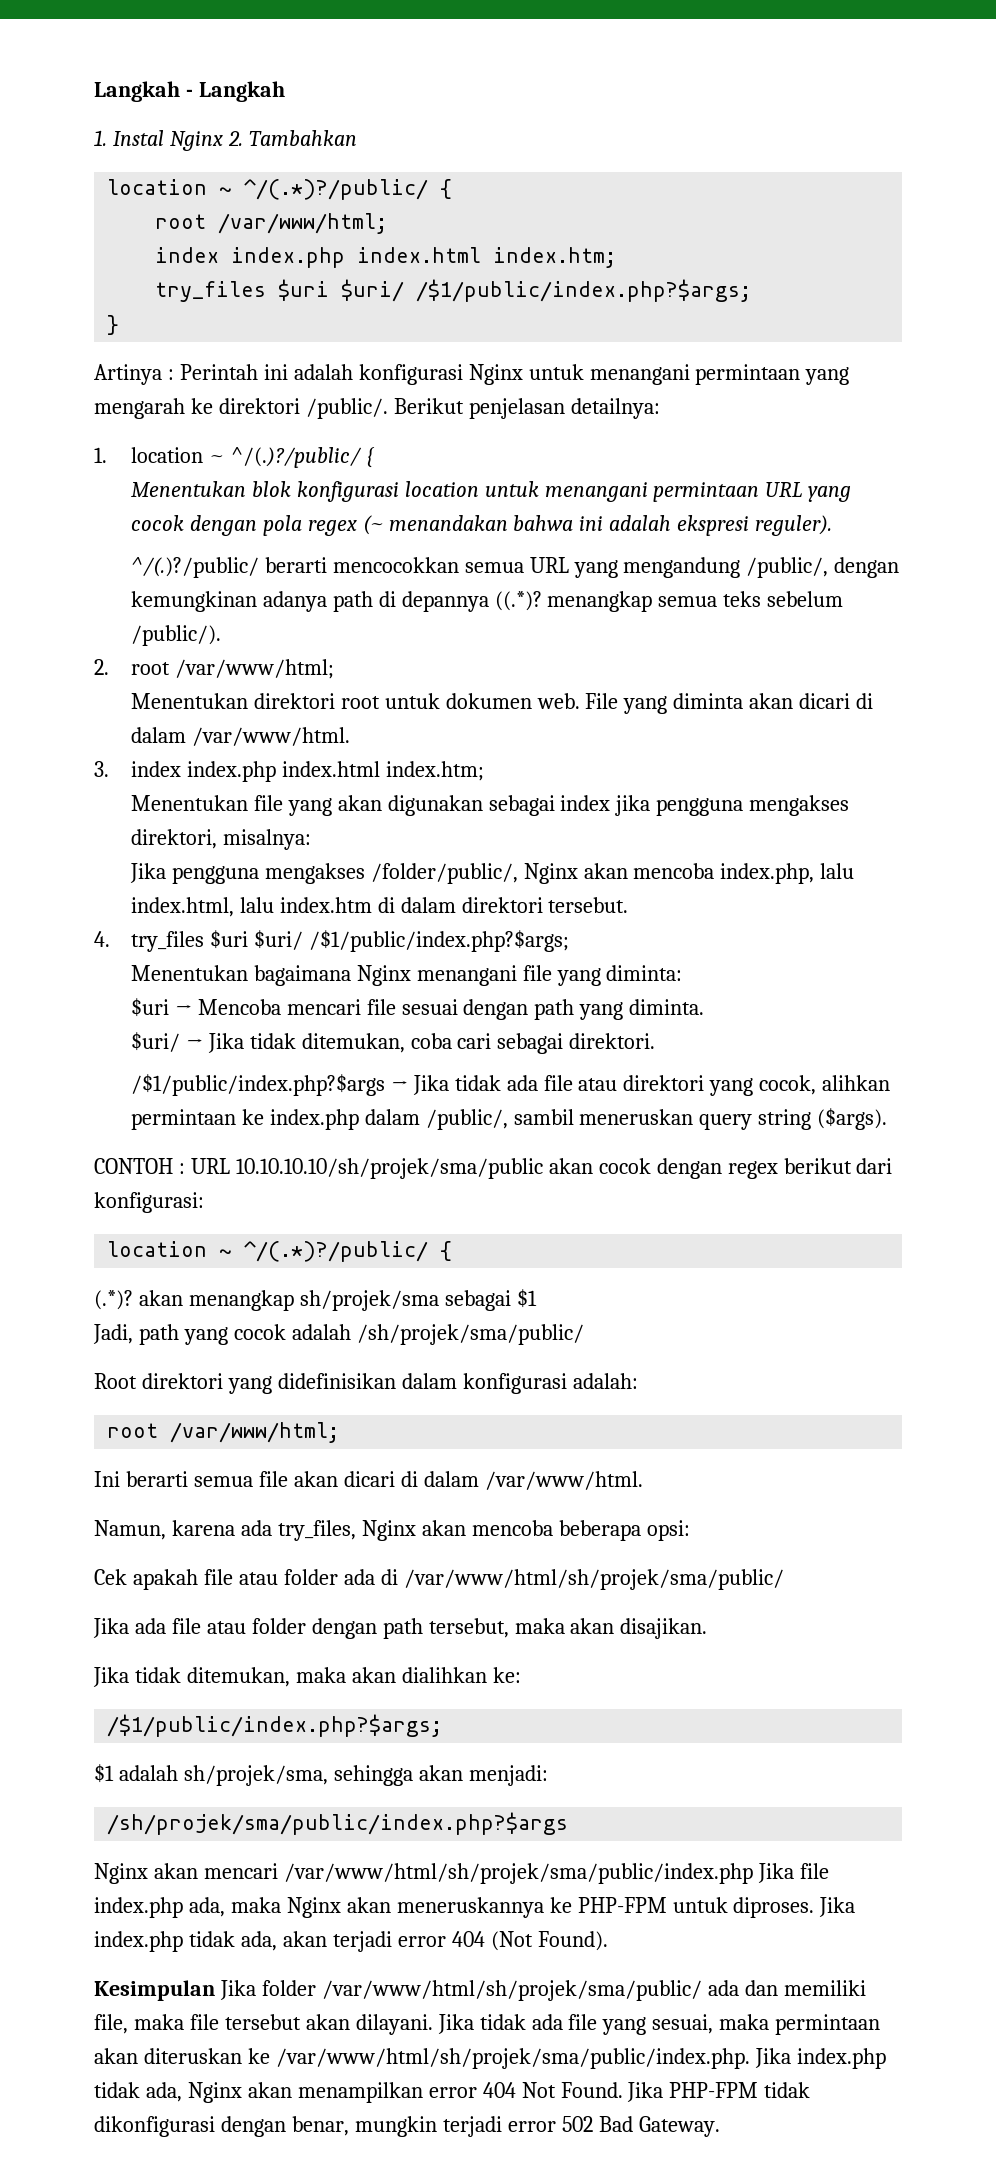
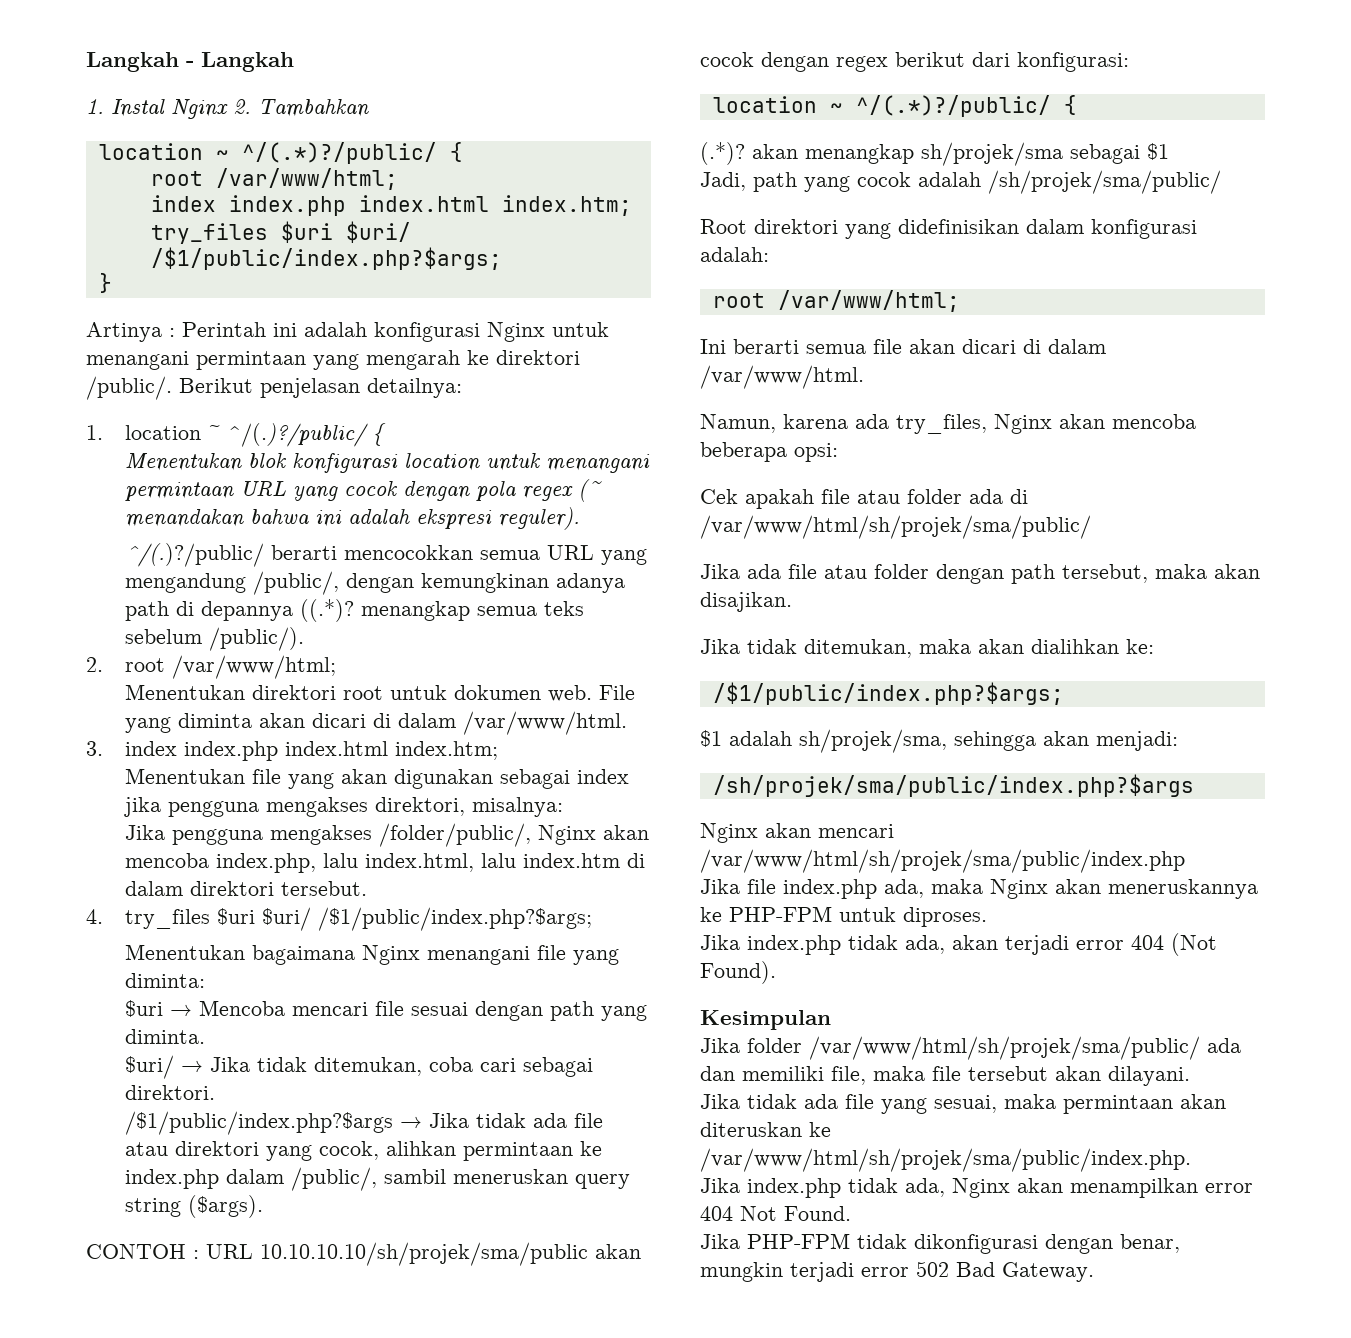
- Nginx akan mencari /var/www/html/sh/projek/sma/public/index.php Jika file index.php ada, maka Nginx akan meneruskannya ke PHP-FPM untuk diproses. Jika index.php tidak ada, akan terjadi error 404 (Not Found).
+ Nginx akan mencari /var/www/html/sh/projek/sma/public/index.php
+ Jika file index.php ada, maka Nginx akan meneruskannya ke PHP-FPM untuk diproses.
+ Jika index.php tidak ada, akan terjadi error 404 (Not Found).
- Kesimpulan Jika folder /var/www/html/sh/projek/sma/public/ ada dan memiliki file, maka file tersebut akan dilayani. Jika tidak ada file yang sesuai, maka permintaan akan diteruskan ke /var/www/html/sh/projek/sma/public/index.php. Jika index.php tidak ada, Nginx akan menampilkan error 404 Not Found. Jika PHP-FPM tidak dikonfigurasi dengan benar, mungkin terjadi error 502 Bad Gateway.
+ Kesimpulan
+ Jika folder /var/www/html/sh/projek/sma/public/ ada dan memiliki file, maka file tersebut akan dilayani.
+ Jika tidak ada file yang sesuai, maka permintaan akan diteruskan ke /var/www/html/sh/projek/sma/public/index.php.
+ Jika index.php tidak ada, Nginx akan menampilkan error 404 Not Found.
+ Jika PHP-FPM tidak dikonfigurasi dengan benar, mungkin terjadi error 502 Bad Gateway.

